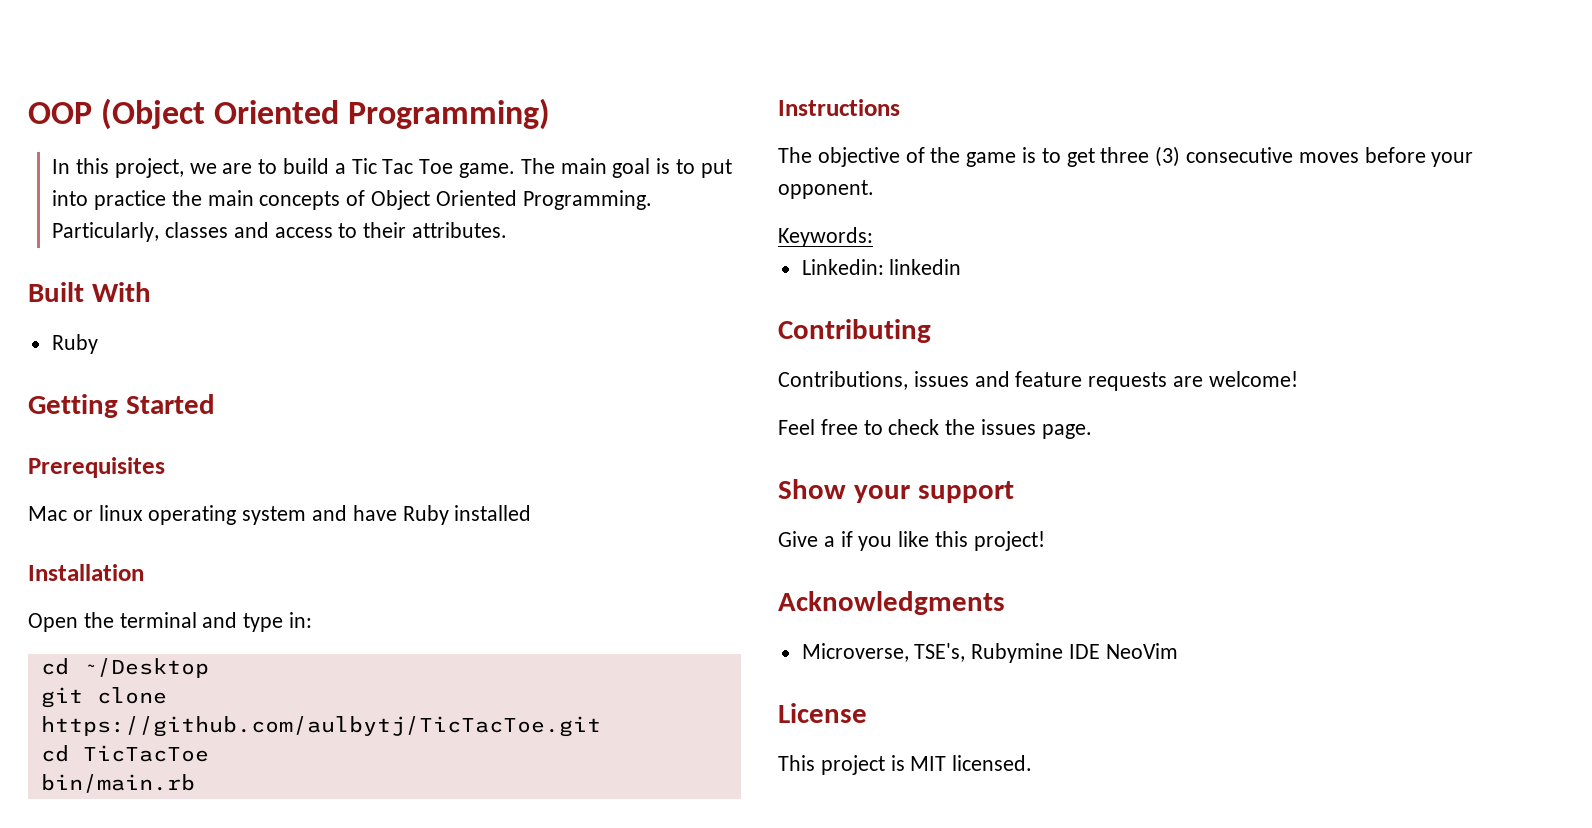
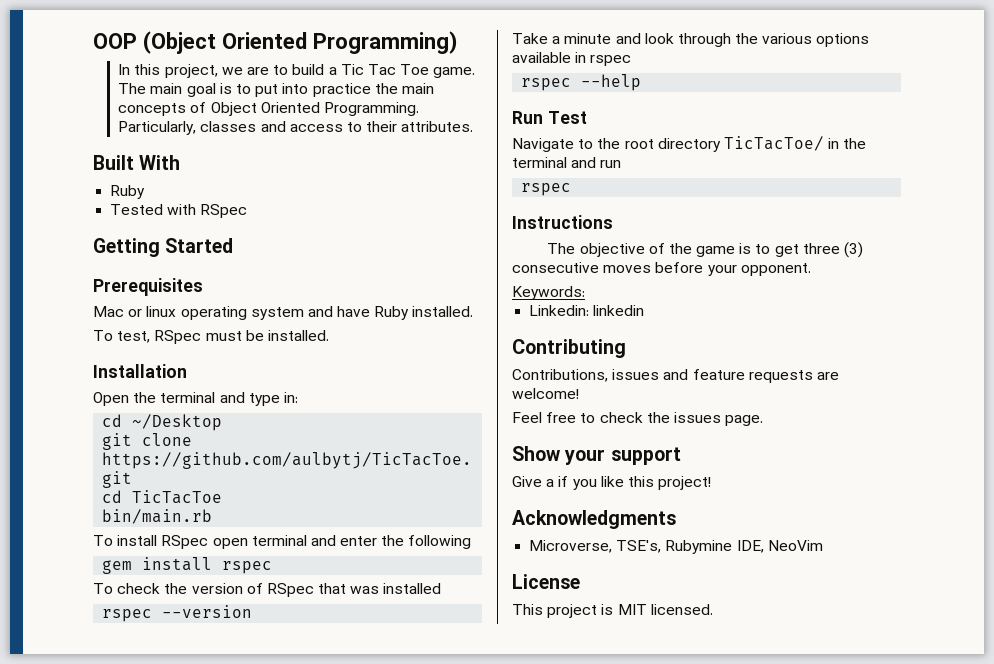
+ Tested with RSpec
- Mac or linux operating system and have Ruby installed
+ Mac or linux operating system and have Ruby installed.
+ To test, RSpec must be installed.
+ To install RSpec open terminal and enter the following
+ gem install rspec
+ To check the version of RSpec that was installed
+ rspec --version
+ Take a minute and look through the various options available in rspec
+ rspec --help
+ Run Test
+ Navigate to the root directory TicTacToe/ in the terminal and run
+ rspec
- Microverse, TSE's, Rubymine IDE NeoVim
+ Microverse, TSE's, Rubymine IDE, NeoVim

